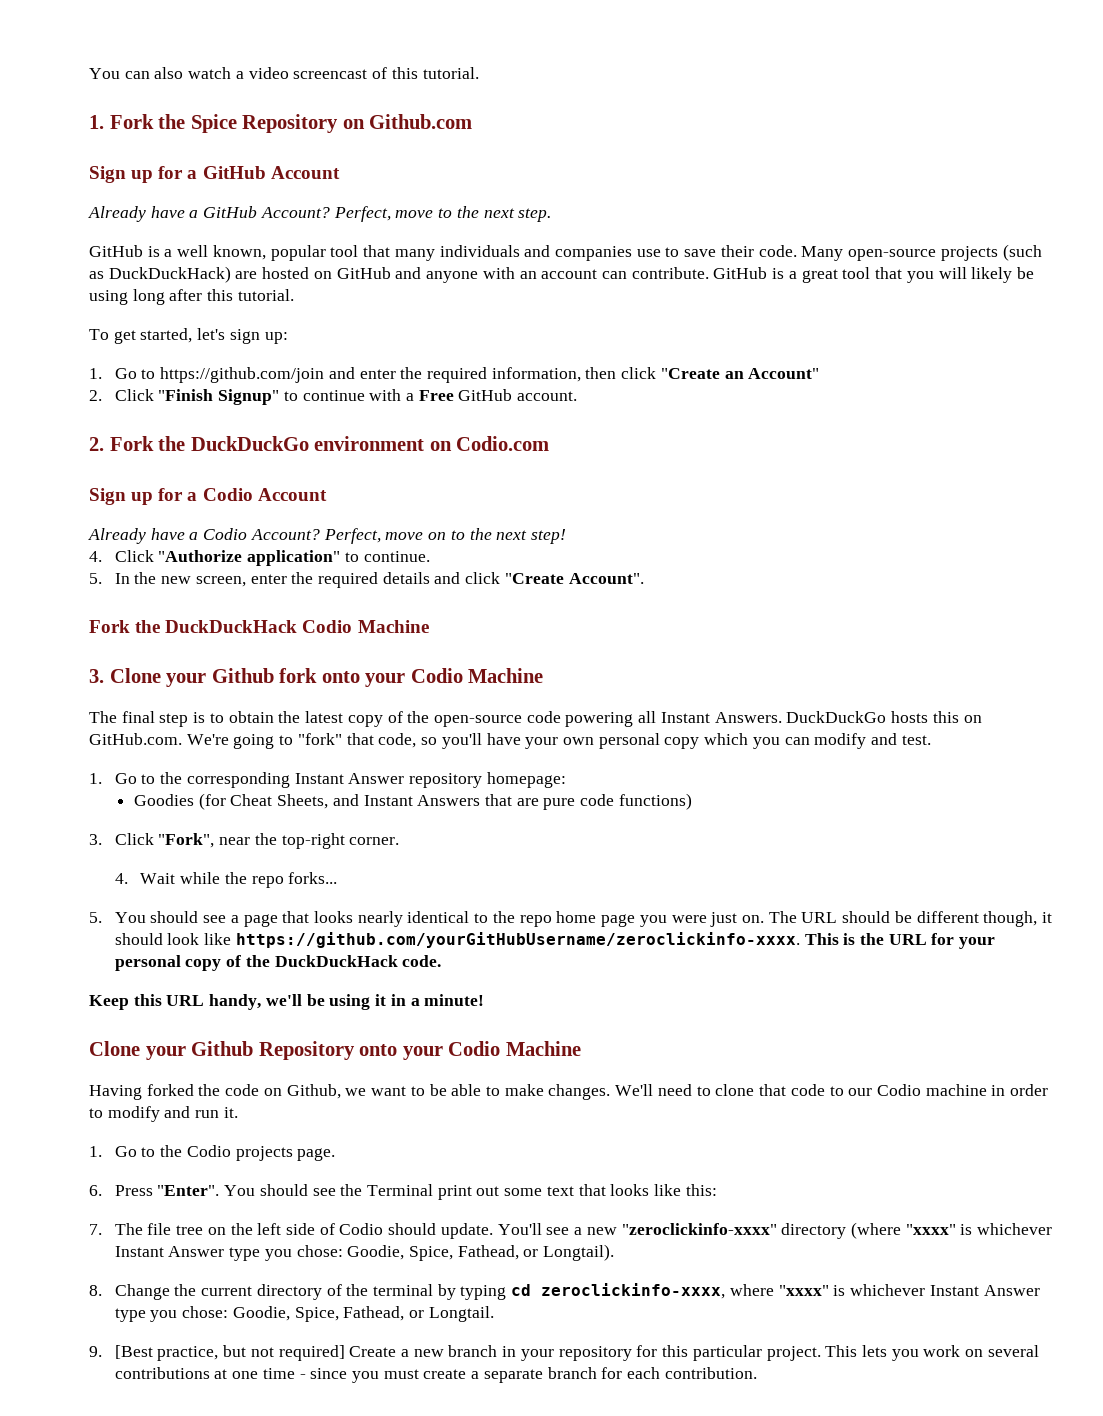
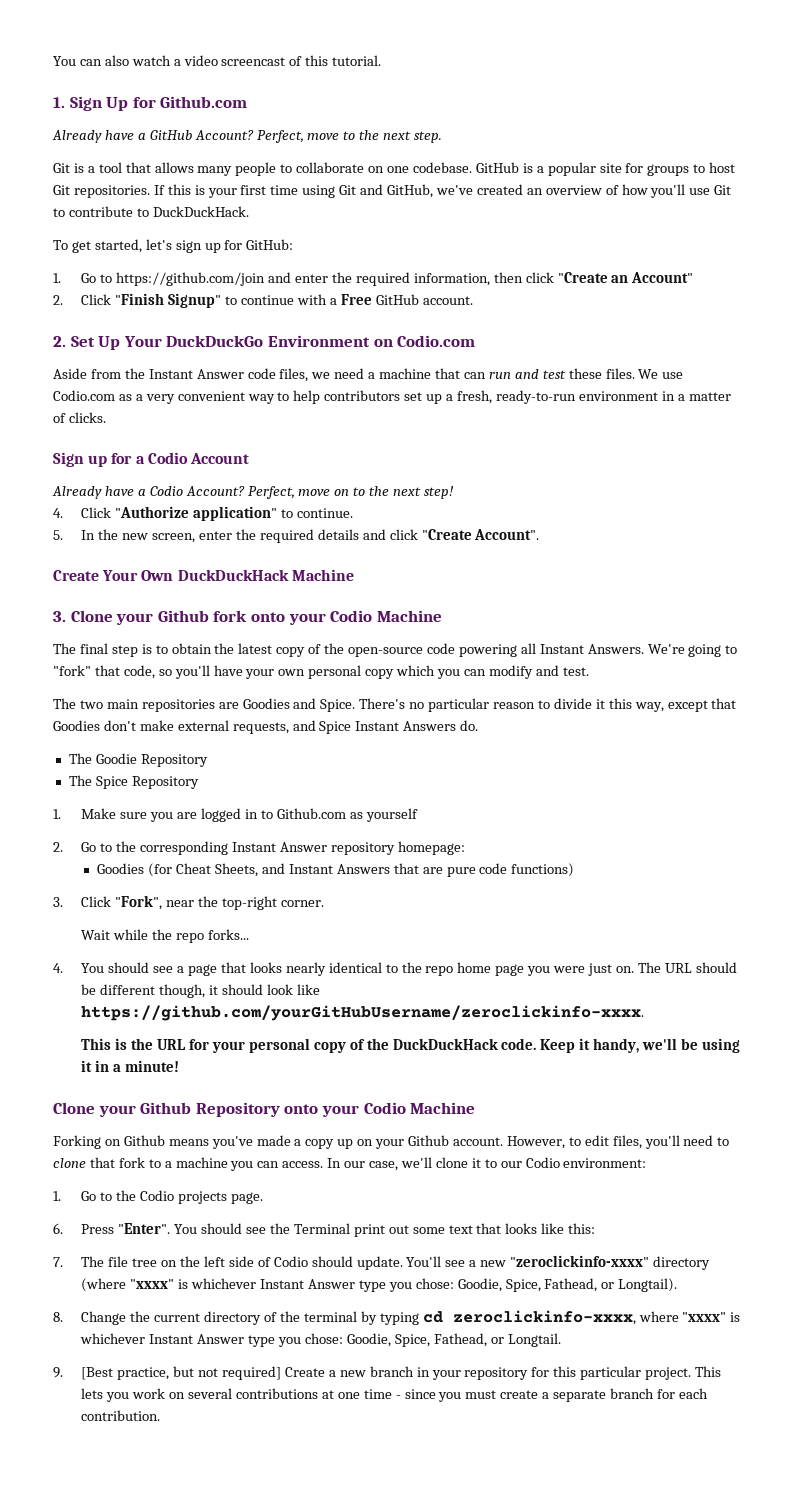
- 1. Fork the Spice Repository on Github.com
- Sign up for a GitHub Account
+ 1. Sign Up for Github.com
- GitHub is a well known, popular tool that many individuals and companies use to save their code. Many open-source projects (such as DuckDuckHack) are hosted on GitHub and anyone with an account can contribute. GitHub is a great tool that you will likely be using long after this tutorial.
+ Git is a tool that allows many people to collaborate on one codebase. GitHub is a popular site for groups to host Git repositories. If this is your first time using Git and GitHub, we've created an overview of how you'll use Git to contribute to DuckDuckHack.
- To get started, let's sign up:
+ To get started, let's sign up for GitHub:
- 2. Fork the DuckDuckGo environment on Codio.com
+ 2. Set Up Your DuckDuckGo Environment on Codio.com
+ Aside from the Instant Answer code files, we need a machine that can run and test these files. We use Codio.com as a very convenient way to help contributors set up a fresh, ready-to-run environment in a matter of clicks.
- Fork the DuckDuckHack Codio Machine
+ Create Your Own DuckDuckHack Machine
- DuckDuckGo hosts this on GitHub.com. We're going to "fork" that code, so you'll have your own personal copy which you can modify and test.
+ We're going to "fork" that code, so you'll have your own personal copy which you can modify and test.
- 1. Go to the corresponding Instant Answer repository homepage:
+ The two main repositories are Goodies and Spice. There's no particular reason to divide it this way, except that Goodies don't make external requests, and Spice Instant Answers do.
+ The Goodie Repository
+ The Spice Repository
+ 1. Make sure you are logged in to Github.com as yourself
+ 2. Go to the corresponding Instant Answer repository homepage:
- 4. Wait while the repo forks...
+ Wait while the repo forks...
- 5. You should see a page that looks nearly identical to the repo home page you were just on.
+ 4. You should see a page that looks nearly identical to the repo home page you were just on.
- The URL should be different though, it should look like https://github.com/yourGitHubUsername/zeroclickinfo-xxxx. This is the URL for your personal copy of the DuckDuckHack code.
- Keep this URL handy, we'll be using it in a minute!
+ The URL should be different though, it should look like https://github.com/yourGitHubUsername/zeroclickinfo-xxxx.
+ This is the URL for your personal copy of the DuckDuckHack code. Keep it handy, we'll be using it in a minute!
- Having forked the code on Github, we want to be able to make changes. We'll need to clone that code to our Codio machine in order to modify and run it.
+ Forking on Github means you've made a copy up on your Github account. However, to edit files, you'll need to clone that fork to a machine you can access. In our case, we'll clone it to our Codio environment:

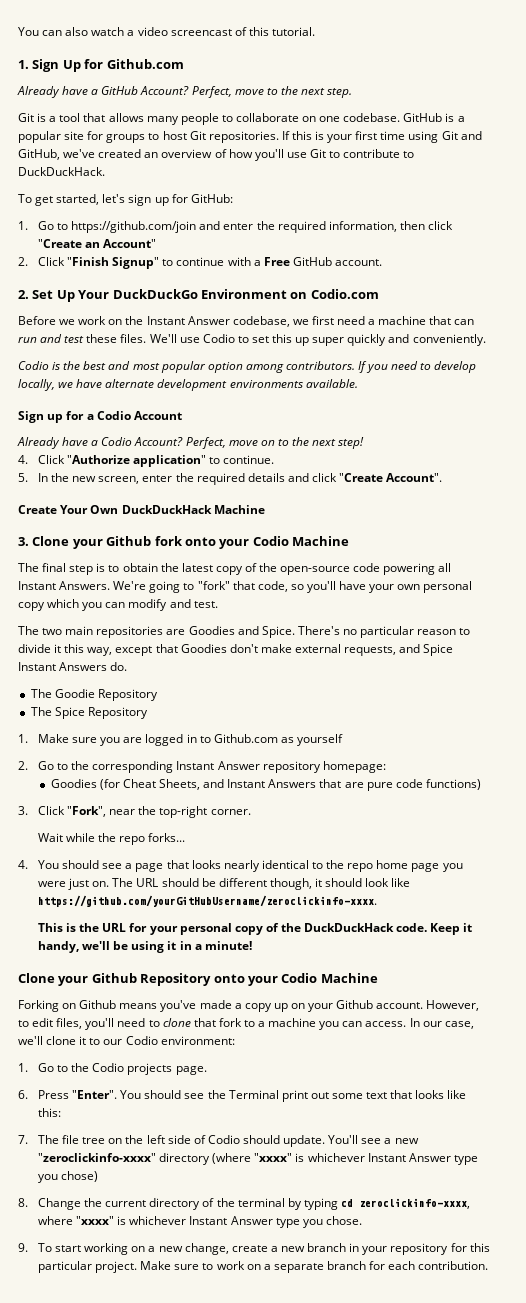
- Aside from the Instant Answer code files, we need a machine that can run and test these files.
+ Before we work on the Instant Answer codebase, we first need a machine that can run and test these files.
- We use Codio.com as a very convenient way to help contributors set up a fresh, ready-to-run environment in a matter of clicks.
+ We'll use Codio to set this up super quickly and conveniently.
+ Codio is the best and most popular option among contributors. If you need to develop locally, we have alternate development environments available.
- You'll see a new "zeroclickinfo-xxxx" directory (where "xxxx" is whichever Instant Answer type you chose: Goodie, Spice, Fathead, or Longtail).
+ You'll see a new "zeroclickinfo-xxxx" directory (where "xxxx" is whichever Instant Answer type you chose)
- 8. Change the current directory of the terminal by typing cd zeroclickinfo-xxxx, where "xxxx" is whichever Instant Answer type you chose: Goodie, Spice, Fathead, or Longtail.
- 9. [Best practice, but not required] Create a new branch in your repository for this particular project.
+ 8. Change the current directory of the terminal by typing cd zeroclickinfo-xxxx, where "xxxx" is whichever Instant Answer type you chose.
+ 9. To start working on a new change, create a new branch in your repository for this particular project.
- This lets you work on several contributions at one time - since you must create a separate branch for each contribution.
+ Make sure to work on a separate branch for each contribution.

